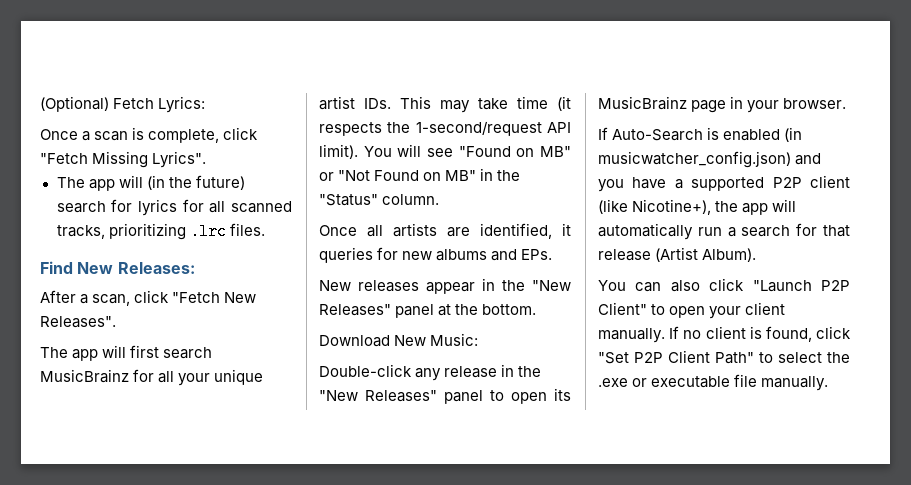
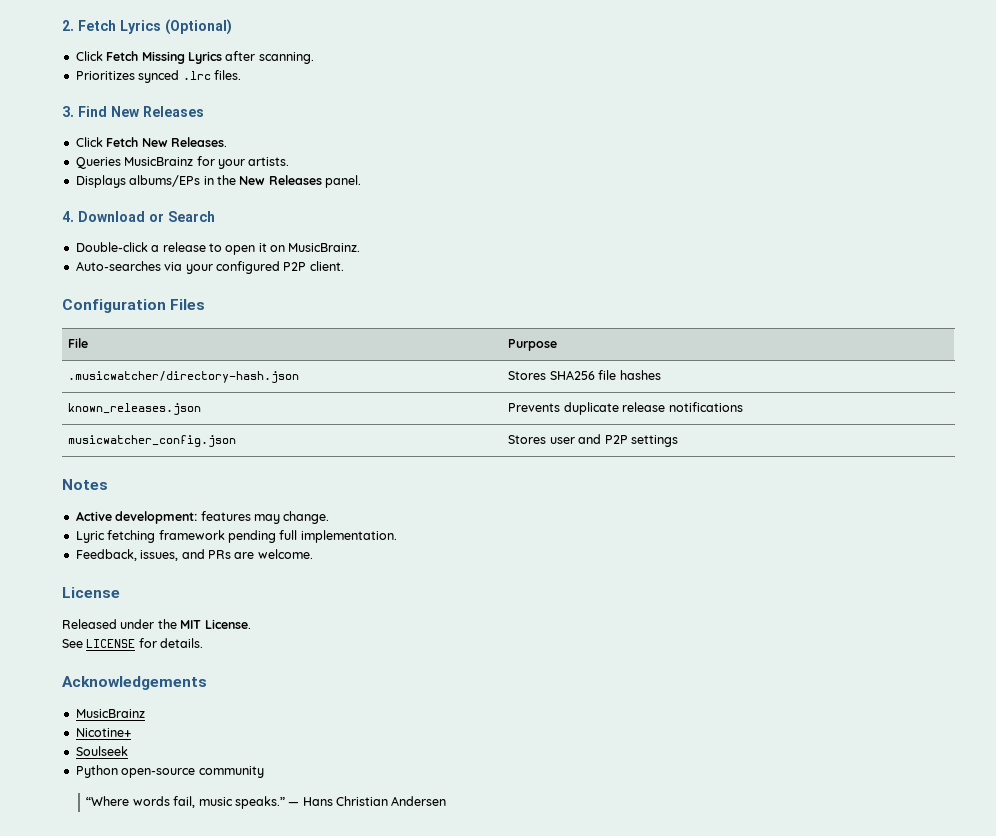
- (Optional) Fetch Lyrics:
- Once a scan is complete, click "Fetch Missing Lyrics".
- The app will (in the future) search for lyrics for all scanned tracks, prioritizing .lrc files.
+ 2. Fetch Lyrics (Optional)
+ Click Fetch Missing Lyrics after scanning.
+ Prioritizes synced .lrc files.
- Find New Releases:
- After a scan, click "Fetch New Releases".
- The app will first search MusicBrainz for all your unique artist IDs. This may take time (it respects the 1-second/request API limit). You will see "Found on MB" or "Not Found on MB" in the "Status" column.
- Once all artists are identified, it queries for new albums and EPs.
- New releases appear in the "New Releases" panel at the bottom.
- Download New Music:
- Double-click any release in the "New Releases" panel to open its MusicBrainz page in your browser.
- If Auto-Search is enabled (in musicwatcher_config.json) and you have a supported P2P client (like Nicotine+), the app will automatically run a search for that release (Artist Album).
- You can also click "Launch P2P Client" to open your client manually. If no client is found, click "Set P2P Client Path" to select the .exe or executable file manually.
+ 3. Find New Releases
+ Click Fetch New Releases.
+ Queries MusicBrainz for your artists.
+ Displays albums/EPs in the New Releases panel.
+ 4. Download or Search
+ Double-click a release to open it on MusicBrainz.
+ Auto-searches via your configured P2P client.
+ Configuration Files
+ File | Purpose
+ .musicwatcher/directory-hash.json | Stores SHA256 file hashes
+ known_releases.json | Prevents duplicate release notifications
+ musicwatcher_config.json | Stores user and P2P settings
+ Notes
+ Active development: features may change.
+ Lyric fetching framework pending full implementation.
+ Feedback, issues, and PRs are welcome.
+ License
+ Released under the MIT License.
+ See LICENSE for details.
+ Acknowledgements
+ MusicBrainz
+ Nicotine+
+ Soulseek
+ Python open-source community
+ “Where words fail, music speaks.” — Hans Christian Andersen

